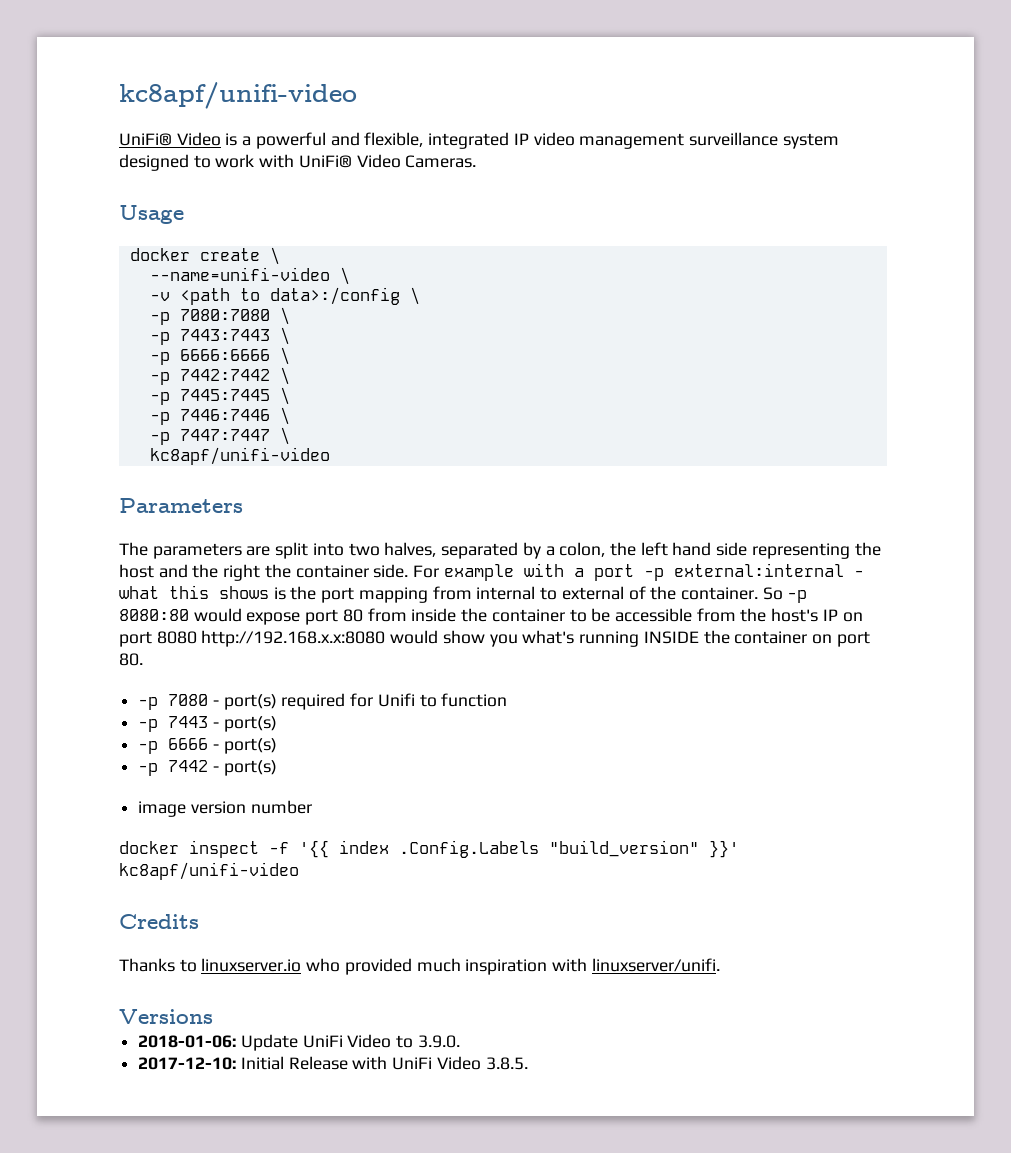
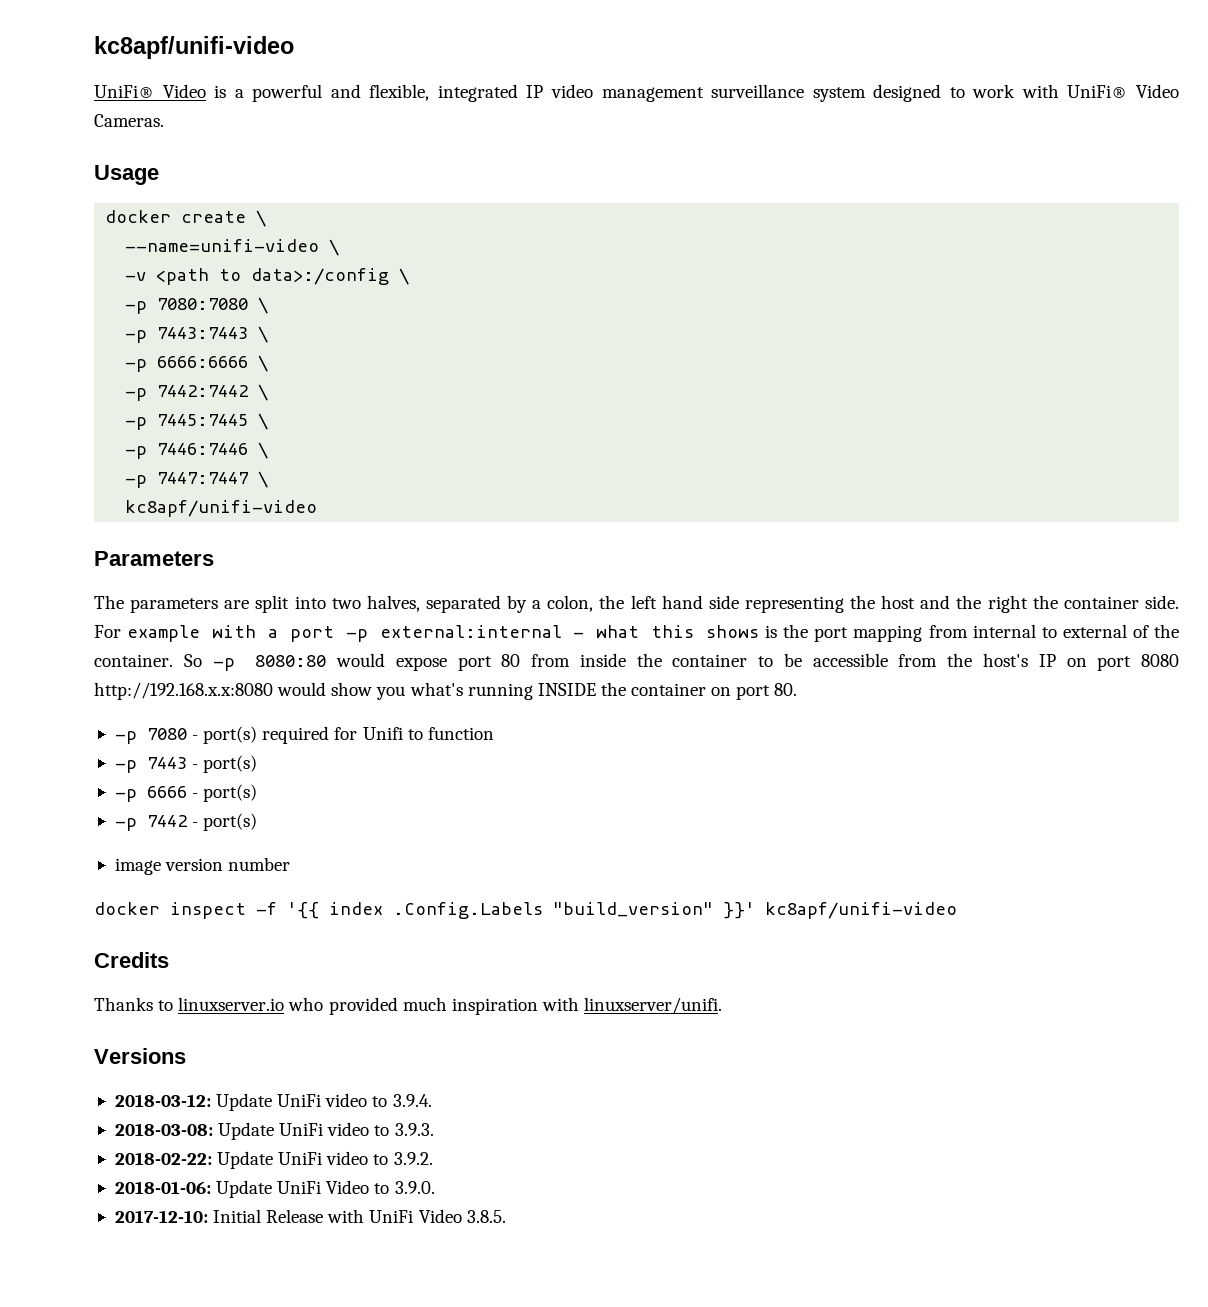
+ 2018-03-12: Update UniFi video to 3.9.4.
+ 2018-03-08: Update UniFi video to 3.9.3.
+ 2018-02-22: Update UniFi video to 3.9.2.

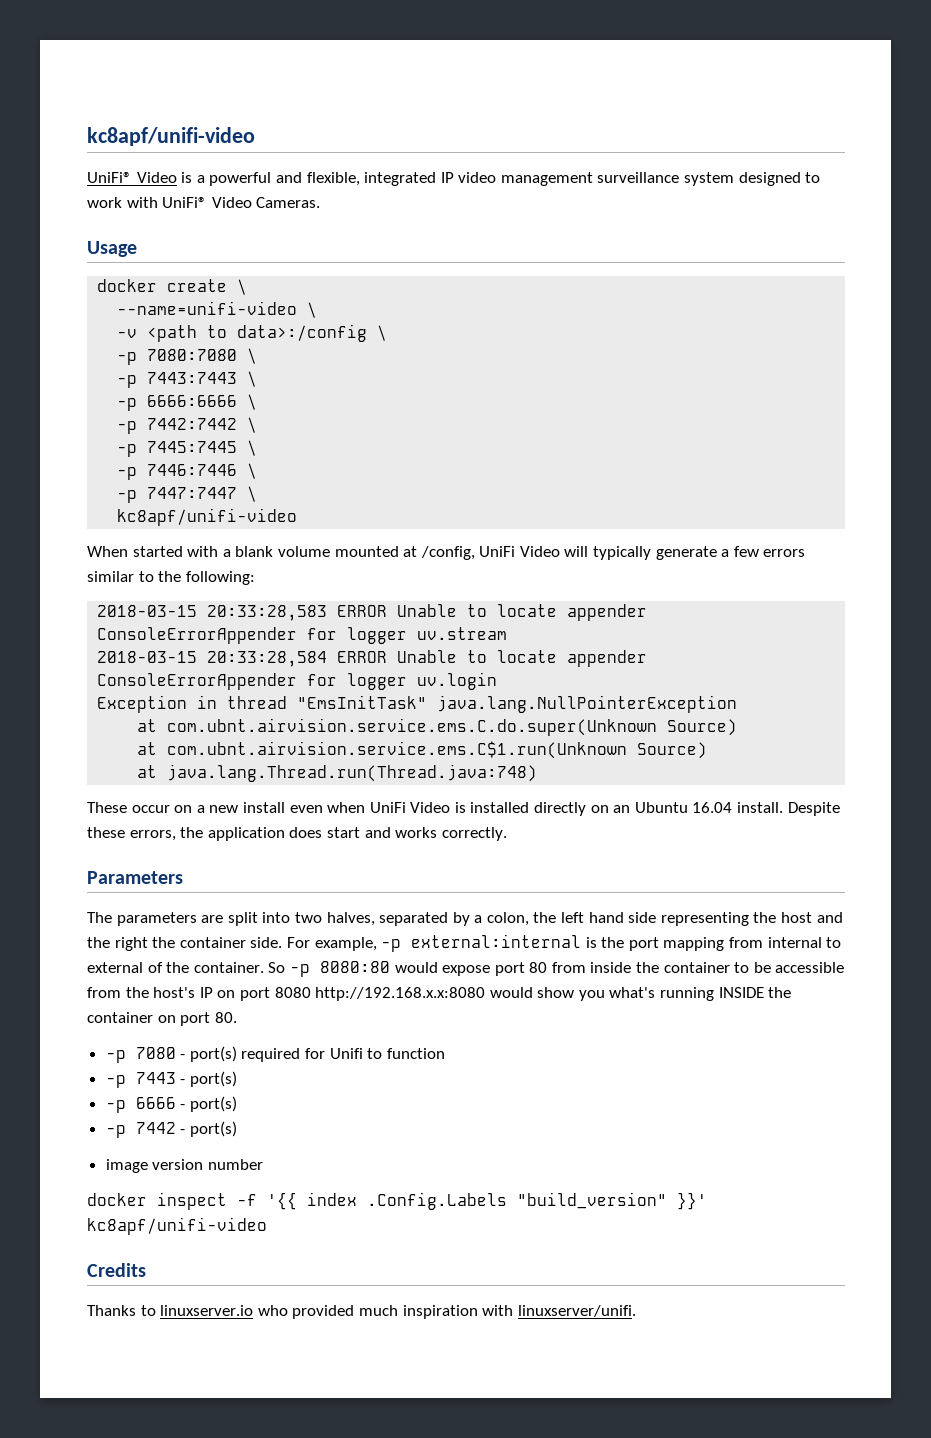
+ When started with a blank volume mounted at /config, UniFi Video will typically generate a few errors similar to the following:
+ 2018-03-15 20:33:28,583 ERROR Unable to locate appender ConsoleErrorAppender for logger uv.stream
+ 2018-03-15 20:33:28,584 ERROR Unable to locate appender ConsoleErrorAppender for logger uv.login
+ Exception in thread "EmsInitTask" java.lang.NullPointerException
+ at com.ubnt.airvision.service.ems.C.do.super(Unknown Source)
+ at com.ubnt.airvision.service.ems.C$1.run(Unknown Source)
+ at java.lang.Thread.run(Thread.java:748)
+ These occur on a new install even when UniFi Video is installed directly on an Ubuntu 16.04 install. Despite these errors, the application does start and works correctly.
- For example with a port -p external:internal - what this shows is the port mapping from internal to external of the container.
+ For example, -p external:internal is the port mapping from internal to external of the container.
- Versions
- 2018-03-12: Update UniFi video to 3.9.4.
- 2018-03-08: Update UniFi video to 3.9.3.
- 2018-02-22: Update UniFi video to 3.9.2.
- 2018-01-06: Update UniFi Video to 3.9.0.
- 2017-12-10: Initial Release with UniFi Video 3.8.5.

